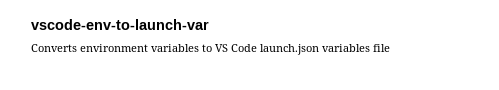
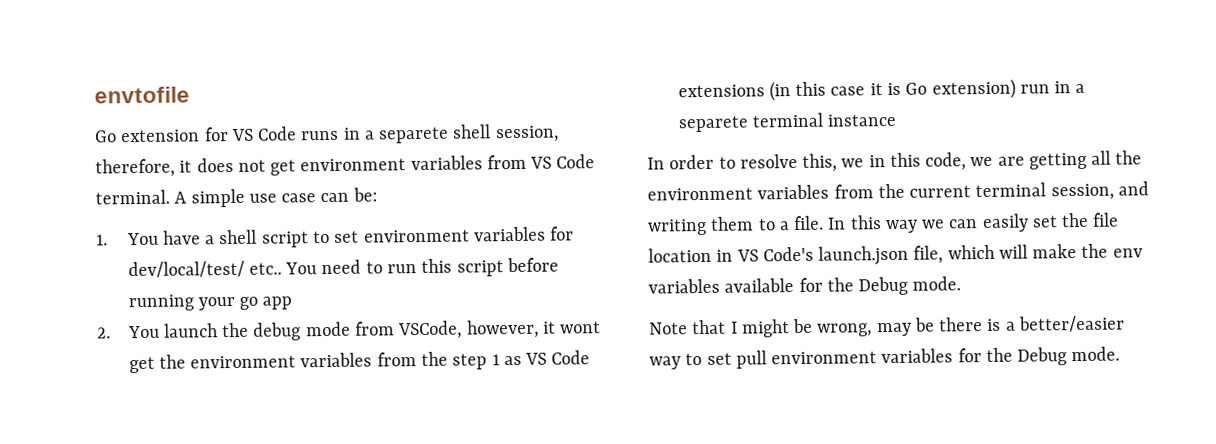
- vscode-env-to-launch-var
- Converts environment variables to VS Code launch.json variables file
+ envtofile
+ Go extension for VS Code runs in a separete shell session, therefore, it does not get environment variables from VS Code terminal. A simple use case can be:
+ 1. You have a shell script to set environment variables for dev/local/test/ etc.. You need to run this script before running your go app
+ 2. You launch the debug mode from VSCode, however, it wont get the environment variables from the step 1 as VS Code extensions (in this case it is Go extension) run in a separete terminal instance
+ In order to resolve this, we in this code, we are getting all the environment variables from the current terminal session, and writing them to a file. In this way we can easily set the file location in VS Code's launch.json file, which will make the env variables available for the Debug mode.
+ Note that I might be wrong, may be there is a better/easier way to set pull environment variables for the Debug mode.

